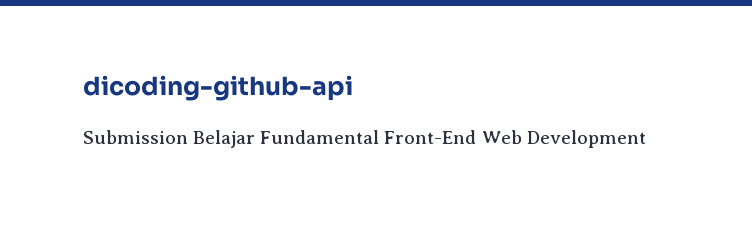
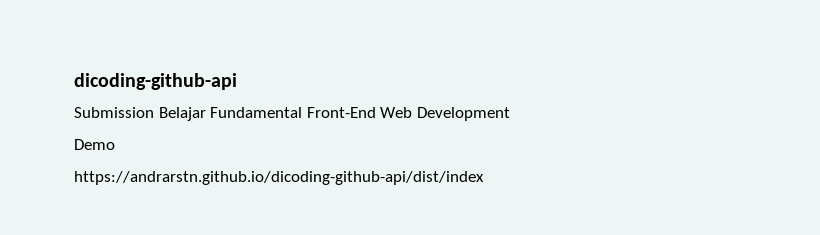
+ Demo
+ https://andrarstn.github.io/dicoding-github-api/dist/index

